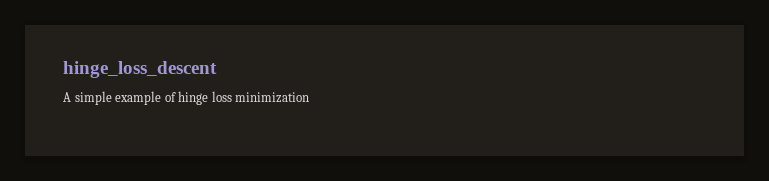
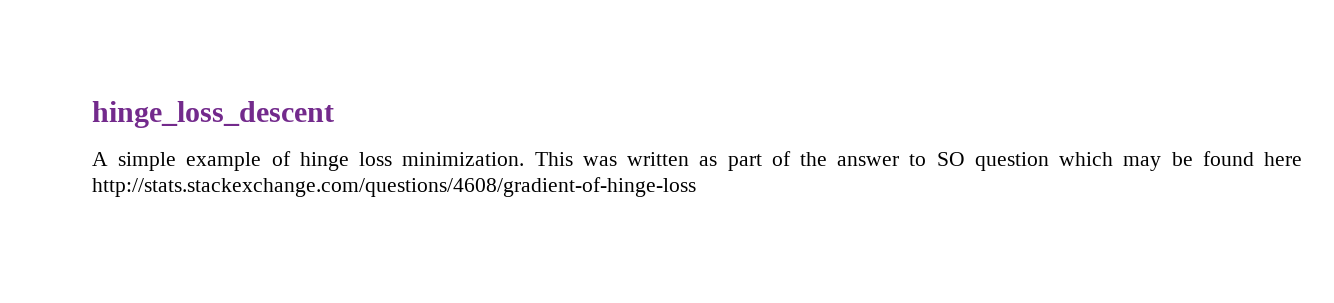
- A simple example of hinge loss minimization
+ A simple example of hinge loss minimization. This was written as part of the answer to SO question which may be found here http://stats.stackexchange.com/questions/4608/gradient-of-hinge-loss

